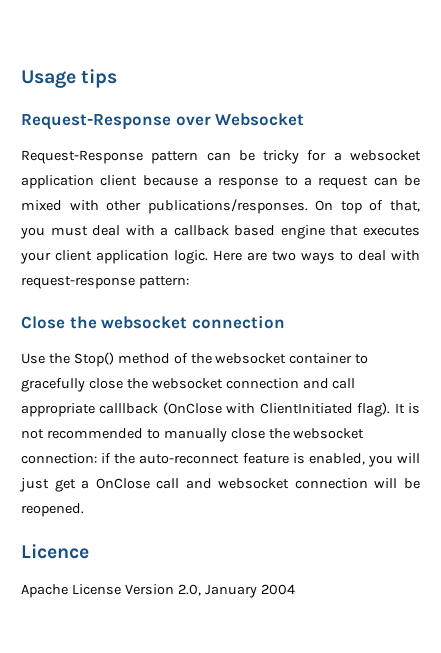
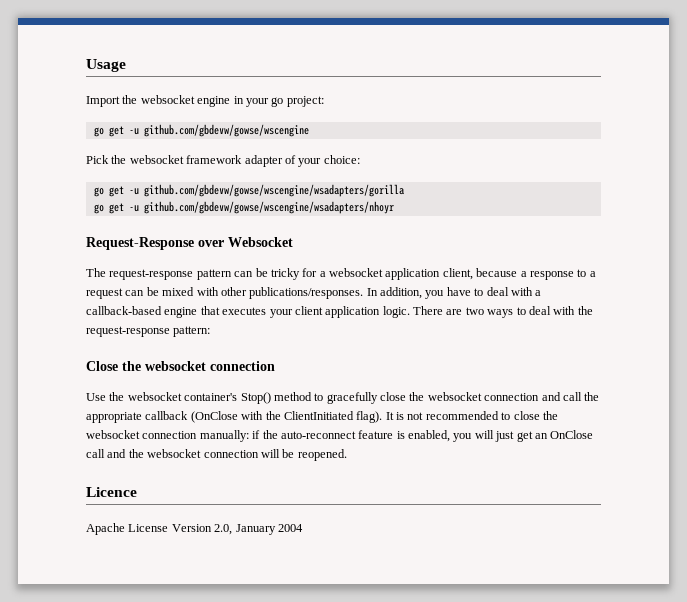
- Usage tips
+ Usage
+ Import the websocket engine in your go project:
+ go get -u github.com/gbdevw/gowse/wscengine
+ Pick the websocket framework adapter of your choice:
+ go get -u github.com/gbdevw/gowse/wscengine/wsadapters/gorilla
+ go get -u github.com/gbdevw/gowse/wscengine/wsadapters/nhoyr
- Request-Response pattern can be tricky for a websocket application client because a response to a request can be mixed with other publications/responses.
+ The request-response pattern can be tricky for a websocket application client, because a response to a request can be mixed with other publications/responses.
- On top of that, you must deal with a callback based engine that executes your client application logic.
+ In addition, you have to deal with a callback-based engine that executes your client application logic.
- Here are two ways to deal with request-response pattern:
+ There are two ways to deal with the request-response pattern:
- Use the Stop() method of the websocket container to gracefully close the websocket connection and call appropriate calllback (OnClose with ClientInitiated flag).
+ Use the websocket container's Stop() method to gracefully close the websocket connection and call the appropriate callback (OnClose with the ClientInitiated flag).
- It is not recommended to manually close the websocket connection: if the auto-reconnect feature is enabled, you will just get a OnClose call and websocket connection will be reopened.
+ It is not recommended to close the websocket connection manually: if the auto-reconnect feature is enabled, you will just get an OnClose call and the websocket connection will be reopened.

